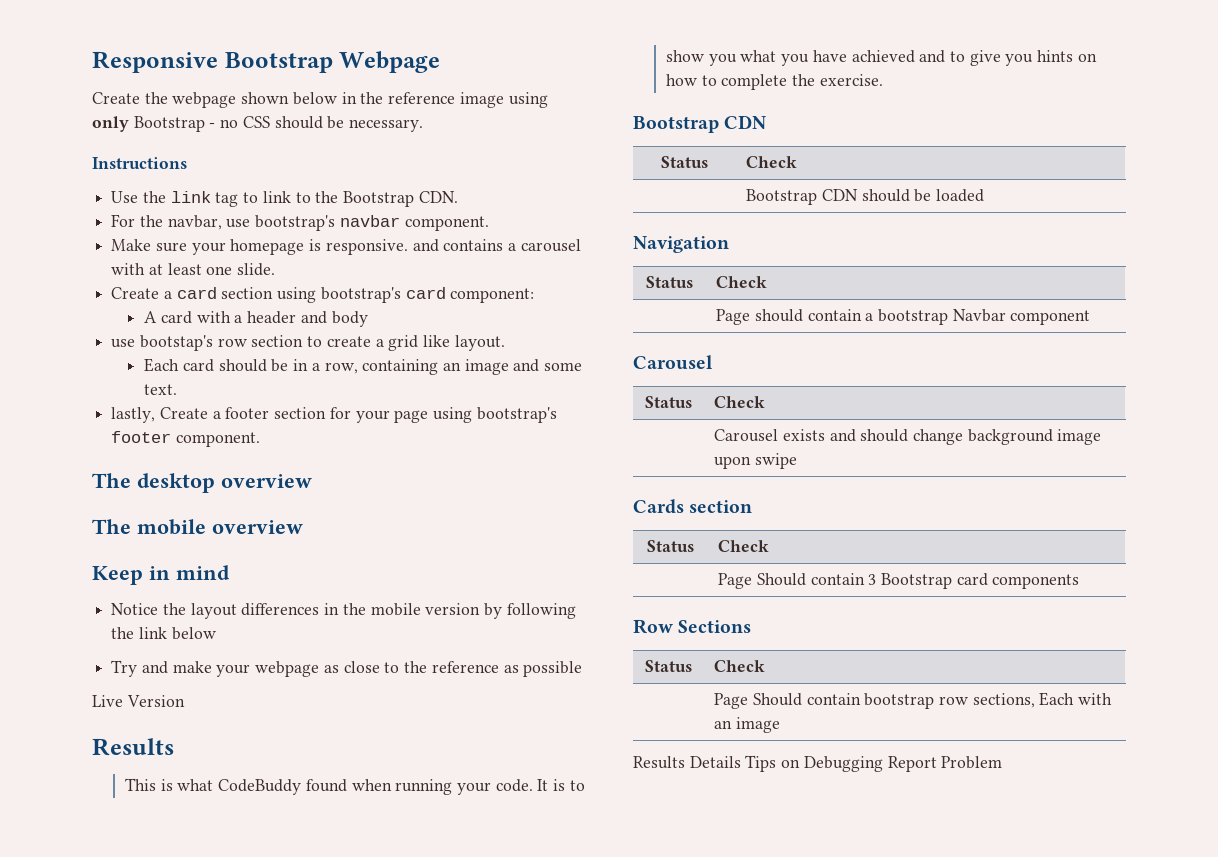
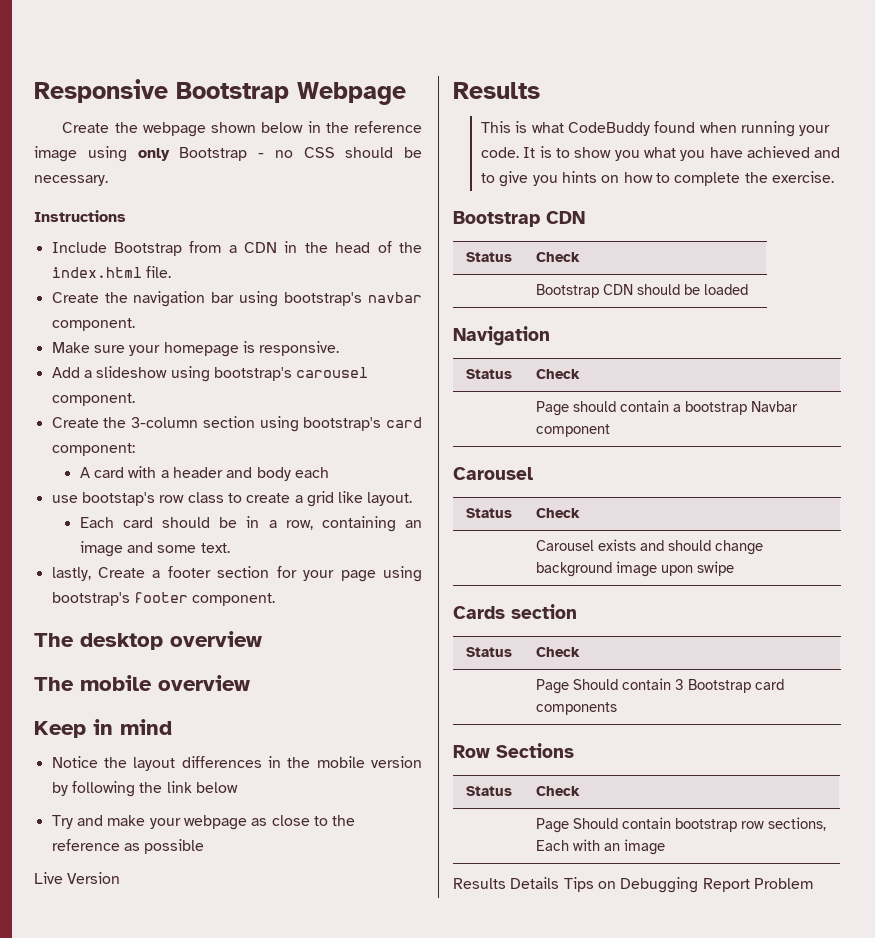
- Use the link tag to link to the Bootstrap CDN.
- For the navbar, use bootstrap's navbar component.
+ Include Bootstrap from a CDN in the head of the index.html file.
+ Create the navigation bar using bootstrap's navbar component.
- Make sure your homepage is responsive. and contains a carousel with at least one slide.
- Create a card section using bootstrap's card component:
+ Make sure your homepage is responsive.
+ Add a slideshow using bootstrap's carousel component.
+ Create the 3-column section using bootstrap's card component:
- A card with a header and body
+ A card with a header and body each
- use bootstap's row section to create a grid like layout.
+ use bootstap's row class to create a grid like layout.

